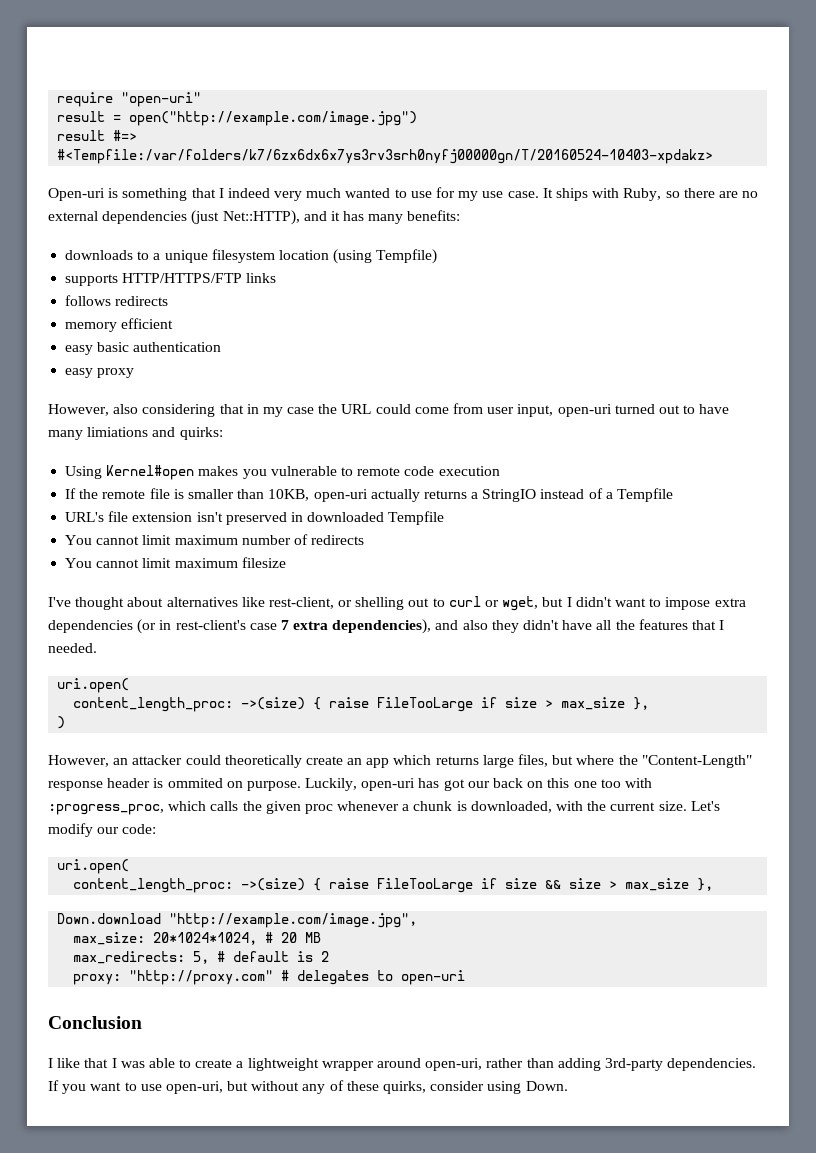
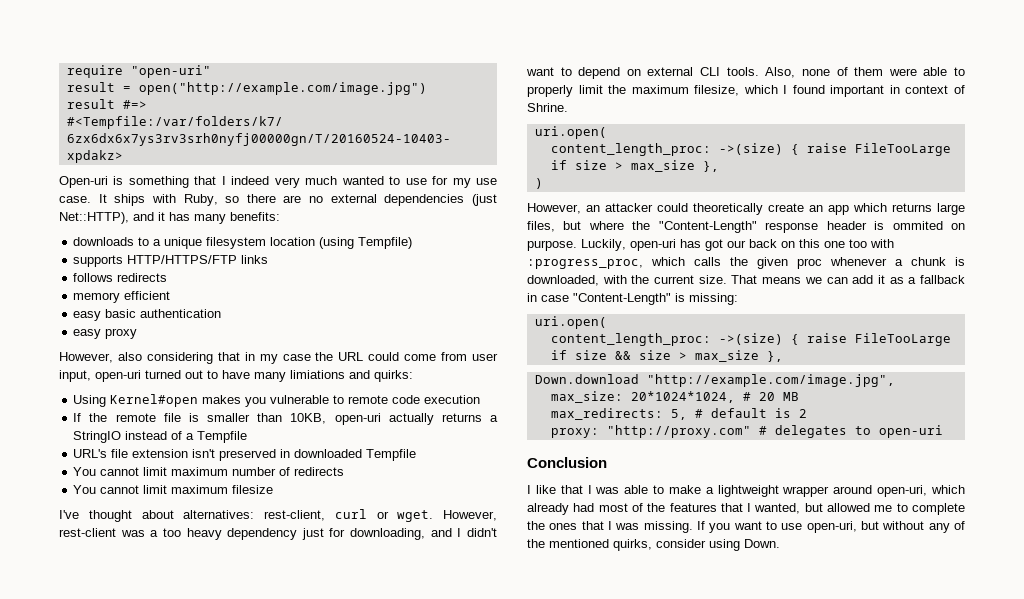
- I've thought about alternatives like rest-client, or shelling out to curl or wget, but I didn't want to impose extra dependencies (or in rest-client's case 7 extra dependencies), and also they didn't have all the features that I needed.
+ I've thought about alternatives: rest-client, curl or wget. However, rest-client was a too heavy dependency just for downloading, and I didn't want to depend on external CLI tools. Also, none of them were able to properly limit the maximum filesize, which I found important in context of Shrine.
- Let's modify our code:
+ That means we can add it as a fallback in case "Content-Length" is missing:
- I like that I was able to create a lightweight wrapper around open-uri, rather than adding 3rd-party dependencies.
+ I like that I was able to make a lightweight wrapper around open-uri, which already had most of the features that I wanted, but allowed me to complete the ones that I was missing.
- If you want to use open-uri, but without any of these quirks, consider using Down.
+ If you want to use open-uri, but without any of the mentioned quirks, consider using Down.

